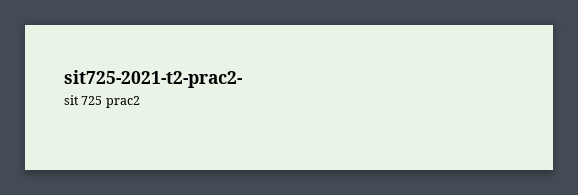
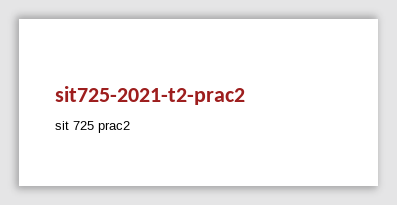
- sit725-2021-t2-prac2-
+ sit725-2021-t2-prac2

